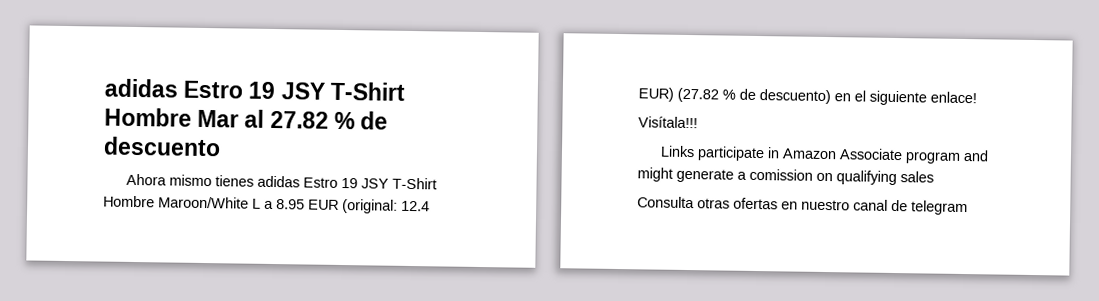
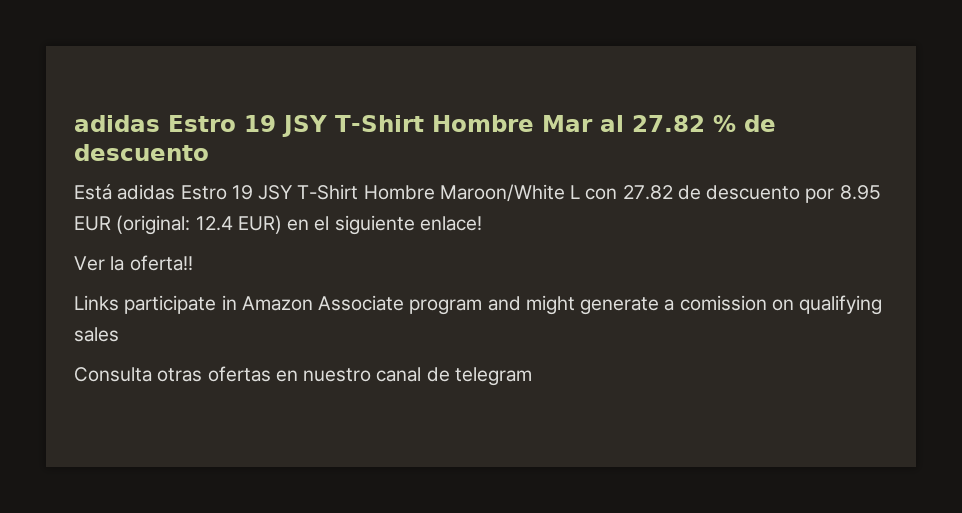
- Ahora mismo tienes adidas Estro 19 JSY T-Shirt Hombre Maroon/White L a 8.95 EUR (original: 12.4 EUR) (27.82 % de descuento) en el siguiente enlace!
+ Está adidas Estro 19 JSY T-Shirt Hombre Maroon/White L con 27.82 de descuento por 8.95 EUR (original: 12.4 EUR) en el siguiente enlace!
- Visítala!!!
+ Ver la oferta!!

